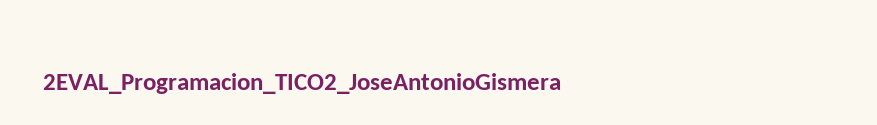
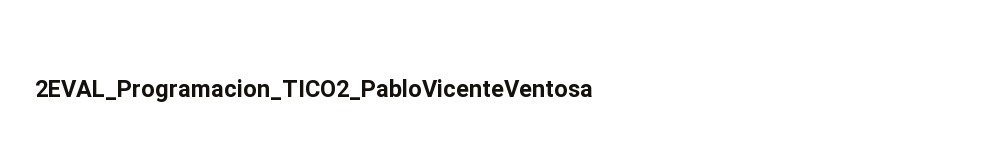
- 2EVAL_Programacion_TICO2_JoseAntonioGismera
+ 2EVAL_Programacion_TICO2_PabloVicenteVentosa

